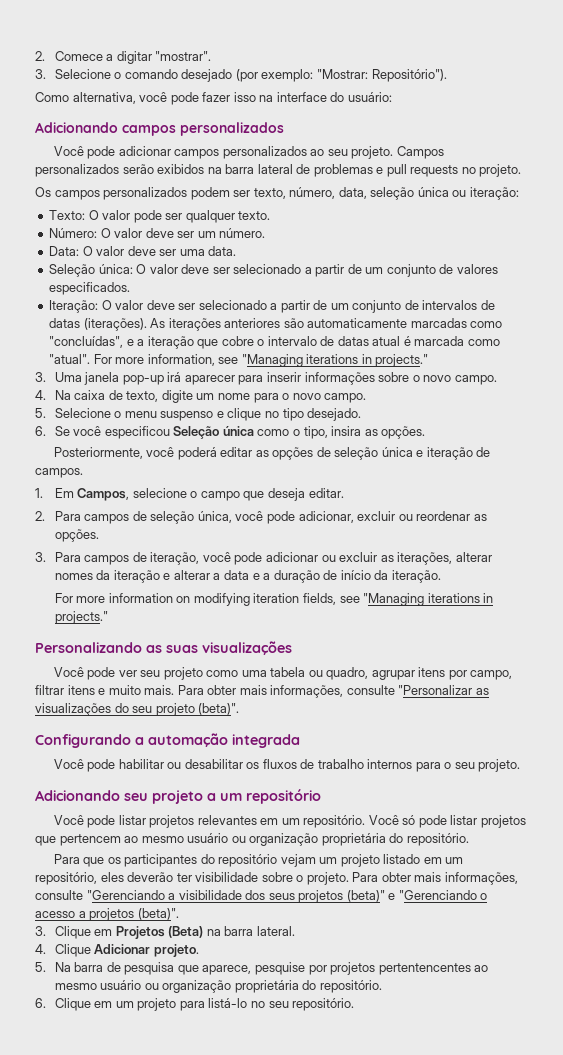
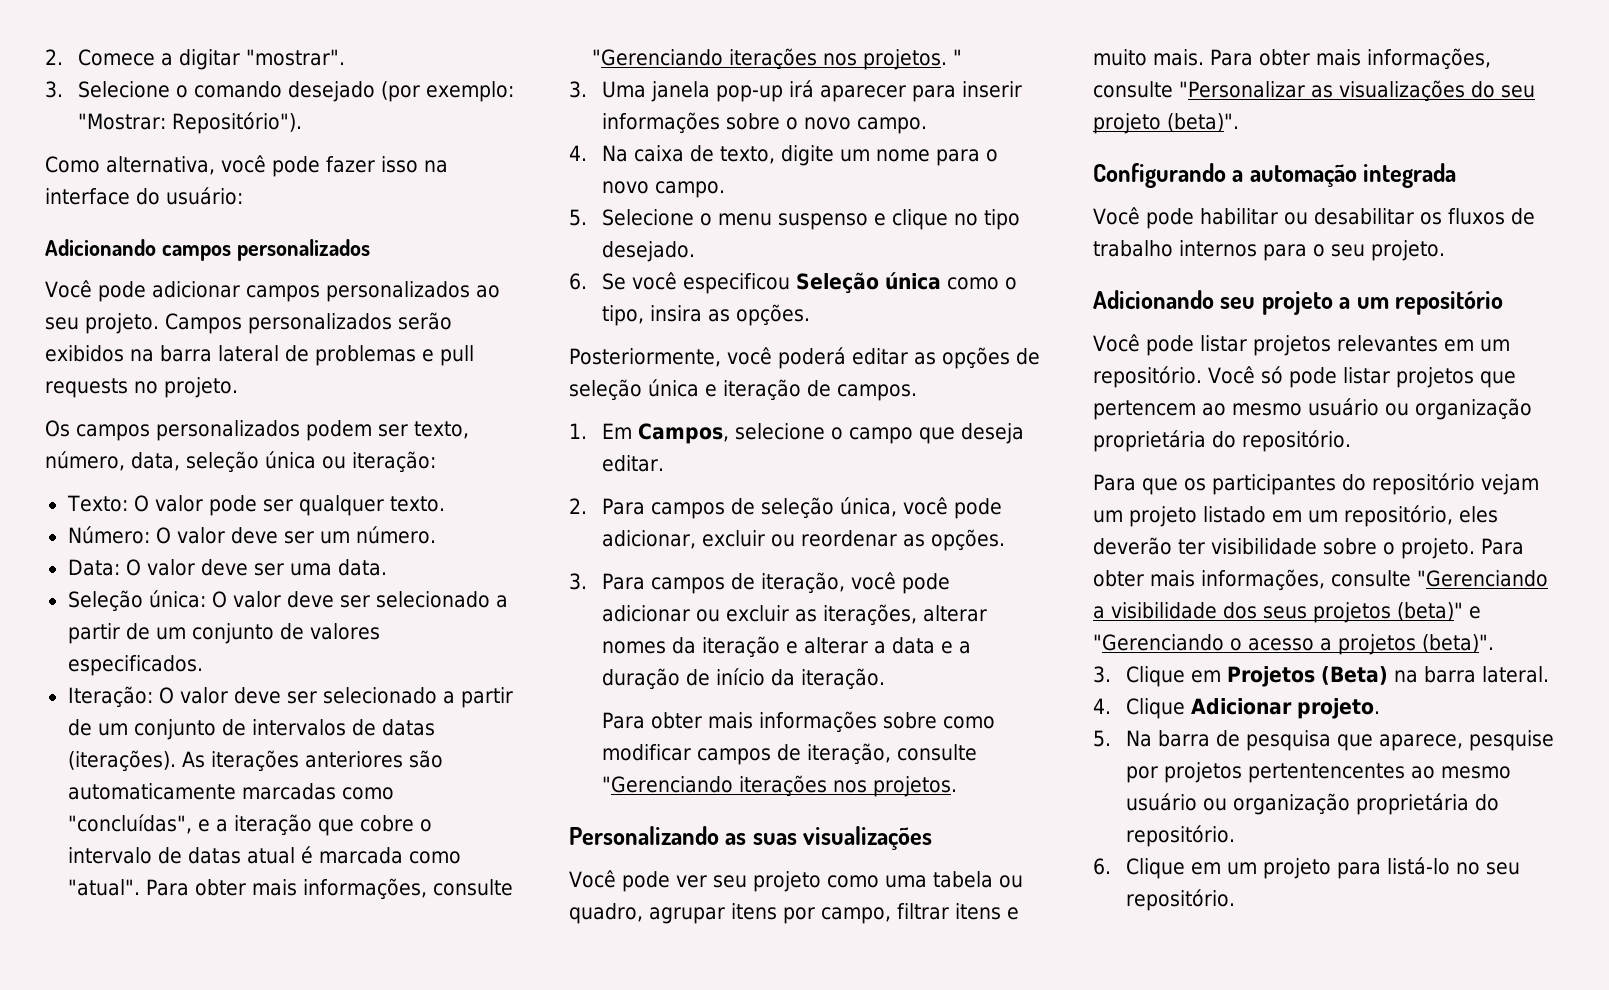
- For more information, see "Managing iterations in projects."
+ Para obter mais informações, consulte "Gerenciando iterações nos projetos. "
- For more information on modifying iteration fields, see "Managing iterations in projects."
+ Para obter mais informações sobre como modificar campos de iteração, consulte "Gerenciando iterações nos projetos.

